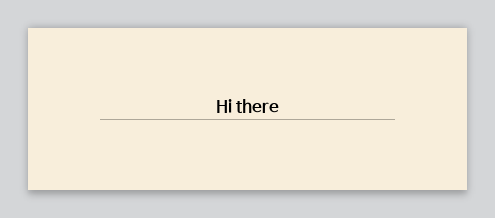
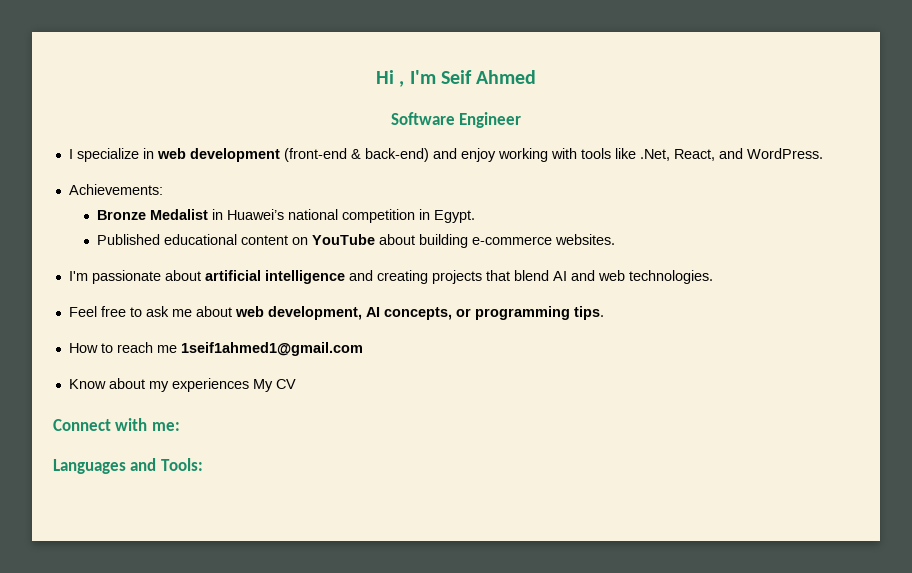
- Hi there
+ Hi , I'm Seif Ahmed
+ Software Engineer
+ I specialize in web development (front-end & back-end) and enjoy working with tools like .Net, React, and WordPress.
+ Achievements:
+ Bronze Medalist in Huawei’s national competition in Egypt.
+ Published educational content on YouTube about building e-commerce websites.
+ I'm passionate about artificial intelligence and creating projects that blend AI and web technologies.
+ Feel free to ask me about web development, AI concepts, or programming tips.
+ How to reach me 1seif1ahmed1@gmail.com
+ Know about my experiences My CV
+ Connect with me:
+ Languages and Tools:

